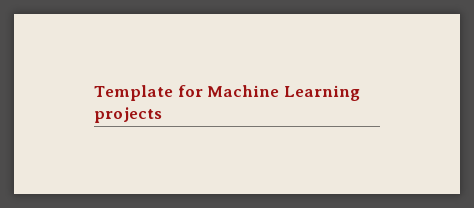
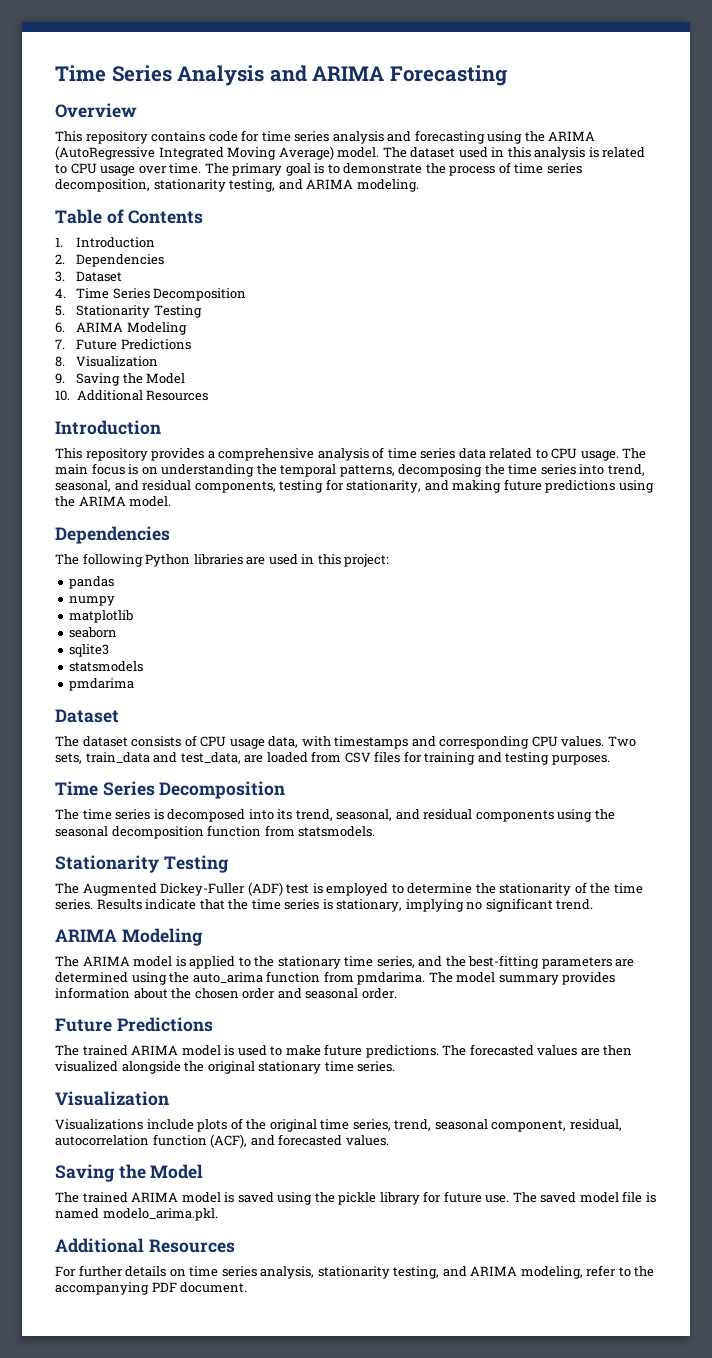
- Template for Machine Learning projects
+ Time Series Analysis and ARIMA Forecasting
+ Overview
+ This repository contains code for time series analysis and forecasting using the ARIMA (AutoRegressive Integrated Moving Average) model. The dataset used in this analysis is related to CPU usage over time. The primary goal is to demonstrate the process of time series decomposition, stationarity testing, and ARIMA modeling.
+ Table of Contents
+ 1. Introduction
+ 2. Dependencies
+ 3. Dataset
+ 4. Time Series Decomposition
+ 5. Stationarity Testing
+ 6. ARIMA Modeling
+ 7. Future Predictions
+ 8. Visualization
+ 9. Saving the Model
+ 10. Additional Resources
+ Introduction
+ This repository provides a comprehensive analysis of time series data related to CPU usage. The main focus is on understanding the temporal patterns, decomposing the time series into trend, seasonal, and residual components, testing for stationarity, and making future predictions using the ARIMA model.
+ Dependencies
+ The following Python libraries are used in this project:
+ pandas
+ numpy
+ matplotlib
+ seaborn
+ sqlite3
+ statsmodels
+ pmdarima
+ Dataset
+ The dataset consists of CPU usage data, with timestamps and corresponding CPU values. Two sets, train_data and test_data, are loaded from CSV files for training and testing purposes.
+ Time Series Decomposition
+ The time series is decomposed into its trend, seasonal, and residual components using the seasonal decomposition function from statsmodels.
+ Stationarity Testing
+ The Augmented Dickey-Fuller (ADF) test is employed to determine the stationarity of the time series. Results indicate that the time series is stationary, implying no significant trend.
+ ARIMA Modeling
+ The ARIMA model is applied to the stationary time series, and the best-fitting parameters are determined using the auto_arima function from pmdarima. The model summary provides information about the chosen order and seasonal order.
+ Future Predictions
+ The trained ARIMA model is used to make future predictions. The forecasted values are then visualized alongside the original stationary time series.
+ Visualization
+ Visualizations include plots of the original time series, trend, seasonal component, residual, autocorrelation function (ACF), and forecasted values.
+ Saving the Model
+ The trained ARIMA model is saved using the pickle library for future use. The saved model file is named modelo_arima.pkl.
+ Additional Resources
+ For further details on time series analysis, stationarity testing, and ARIMA modeling, refer to the accompanying PDF document.

